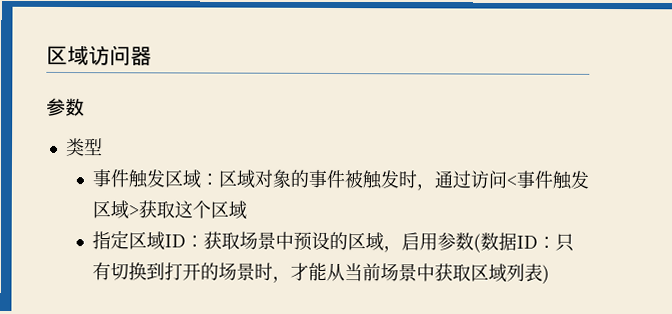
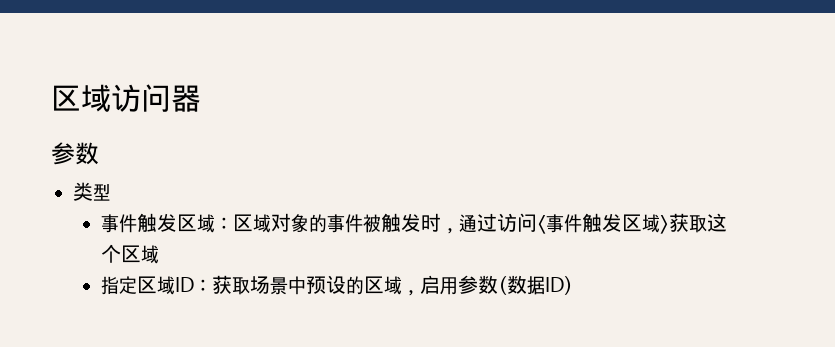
- 指定区域ID：获取场景中预设的区域，启用参数(数据ID：只有切换到打开的场景时，才能从当前场景中获取区域列表)
+ 指定区域ID：获取场景中预设的区域，启用参数(数据ID)

